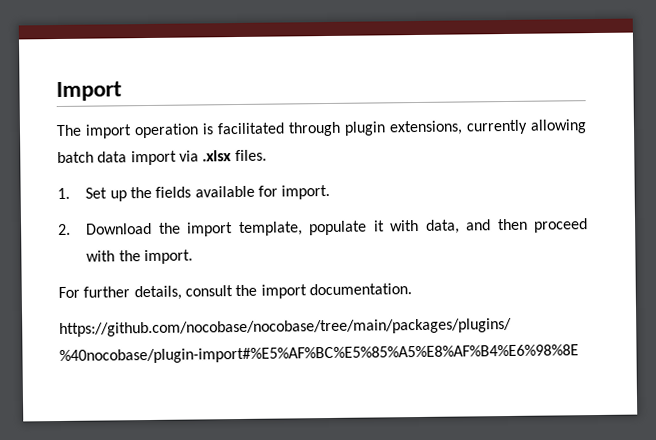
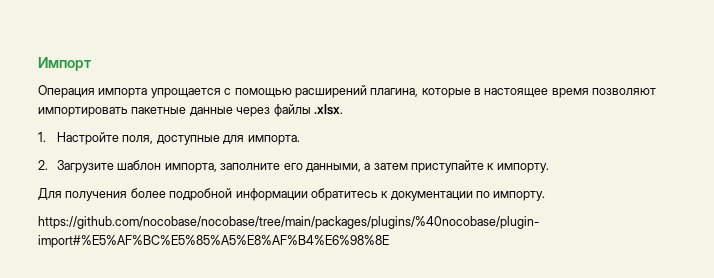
- Import
- The import operation is facilitated through plugin extensions, currently allowing batch data import via .xlsx files.
- 1. Set up the fields available for import.
- 2. Download the import template, populate it with data, and then proceed with the import.
- For further details, consult the import documentation.
+ Импорт
+ Операция импорта упрощается с помощью расширений плагина, которые в настоящее время позволяют импортировать пакетные данные через файлы .xlsx.
+ 1. Настройте поля, доступные для импорта.
+ 2. Загрузите шаблон импорта, заполните его данными, а затем приступайте к импорту.
+ Для получения более подробной информации обратитесь к документации по импорту.

